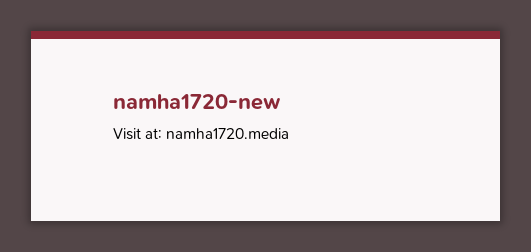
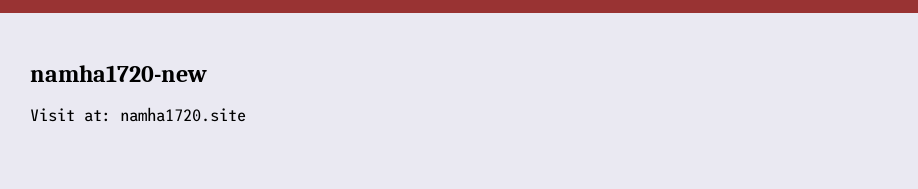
- Visit at: namha1720.media
+ Visit at: namha1720.site

